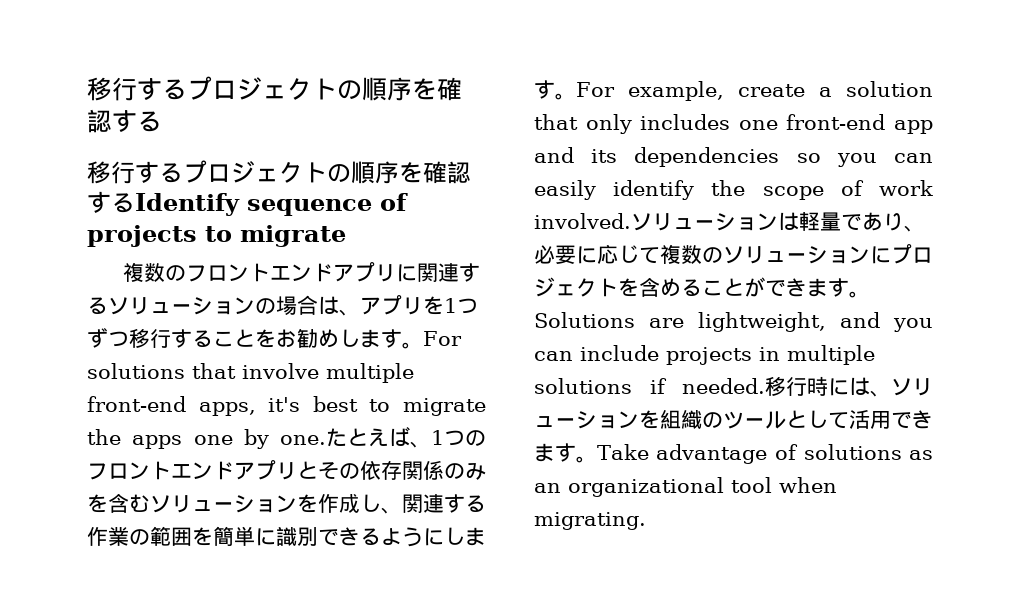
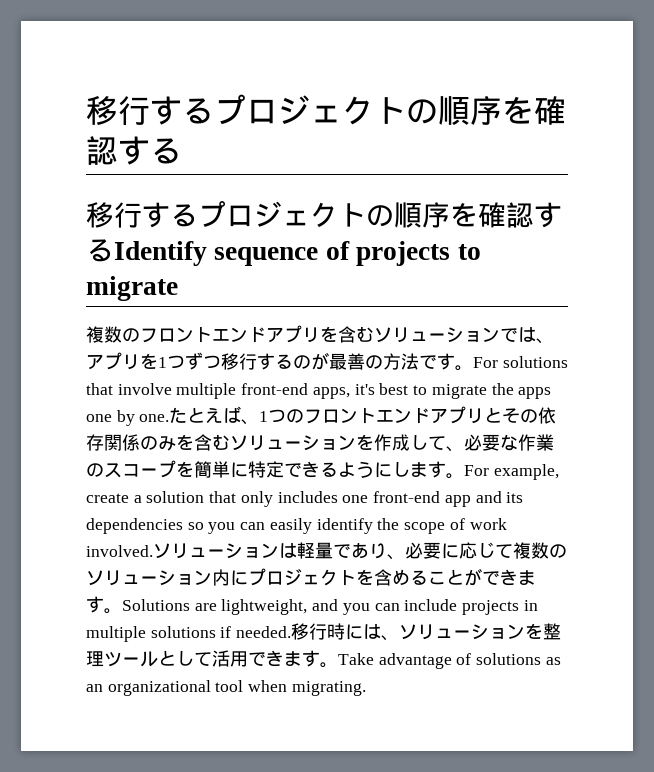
- 複数のフロントエンドアプリに関連するソリューションの場合は、アプリを1つずつ移行することをお勧めします。
+ 複数のフロントエンドアプリを含むソリューションでは、アプリを1つずつ移行するのが最善の方法です。
- たとえば、1つのフロントエンドアプリとその依存関係のみを含むソリューションを作成し、関連する作業の範囲を簡単に識別できるようにします。
+ たとえば、1つのフロントエンドアプリとその依存関係のみを含むソリューションを作成して、必要な作業のスコープを簡単に特定できるようにします。
- ソリューションは軽量であり、必要に応じて複数のソリューションにプロジェクトを含めることができます。
+ ソリューションは軽量であり、必要に応じて複数のソリューション内にプロジェクトを含めることができます。
- 移行時には、ソリューションを組織のツールとして活用できます。
+ 移行時には、ソリューションを整理ツールとして活用できます。

